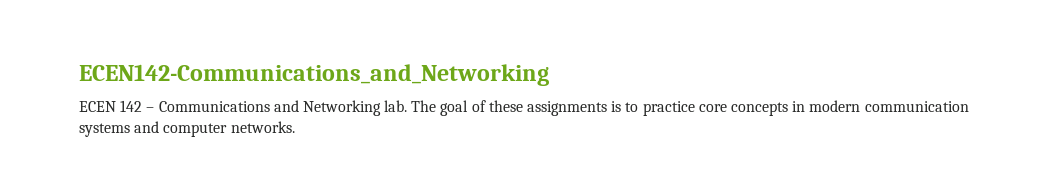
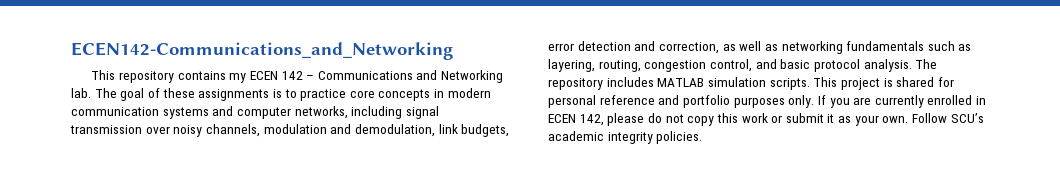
- ECEN 142 – Communications and Networking lab.
+ This repository contains my ECEN 142 – Communications and Networking lab.
- The goal of these assignments is to practice core concepts in modern communication systems and computer networks.
+ The goal of these assignments is to practice core concepts in modern communication systems and computer networks, including signal transmission over noisy channels, modulation and demodulation, link budgets, error detection and correction, as well as networking fundamentals such as layering, routing, congestion control, and basic protocol analysis. The repository includes MATLAB simulation scripts. This project is shared for personal reference and portfolio purposes only. If you are currently enrolled in ECEN 142, please do not copy this work or submit it as your own. Follow SCU’s academic integrity policies.

